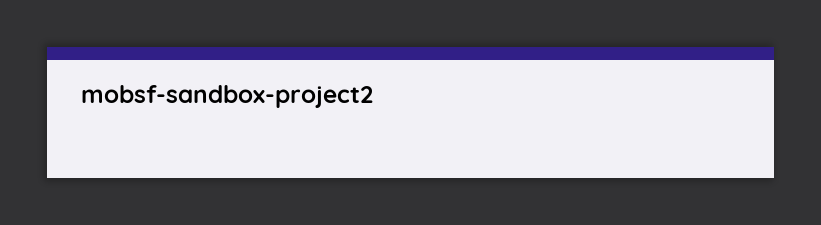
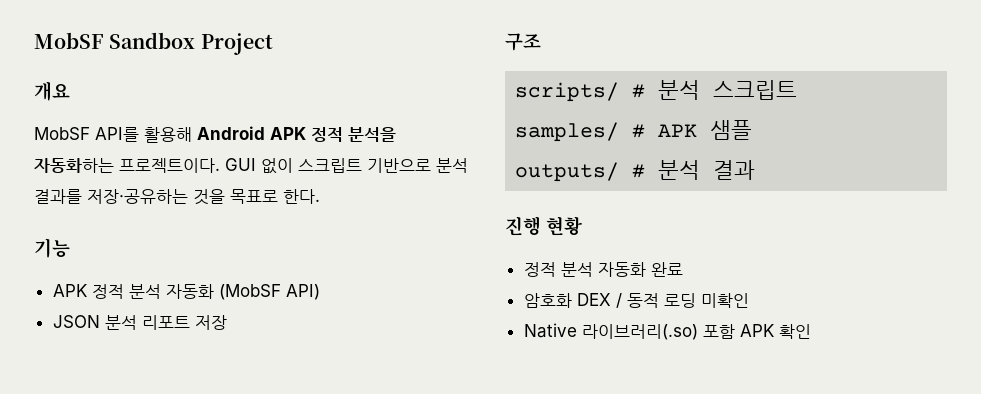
- mobsf-sandbox-project2
+ MobSF Sandbox Project
+ 개요
+ MobSF API를 활용해 Android APK 정적 분석을 자동화하는 프로젝트이다. GUI 없이 스크립트 기반으로 분석 결과를 저장·공유하는 것을 목표로 한다.
+ 기능
+ APK 정적 분석 자동화 (MobSF API)
+ JSON 분석 리포트 저장
+ 구조
+ scripts/ # 분석 스크립트
+ samples/ # APK 샘플
+ outputs/ # 분석 결과
+ 진행 현황
+ 정적 분석 자동화 완료
+ 암호화 DEX / 동적 로딩 미확인
+ Native 라이브러리(.so) 포함 APK 확인

